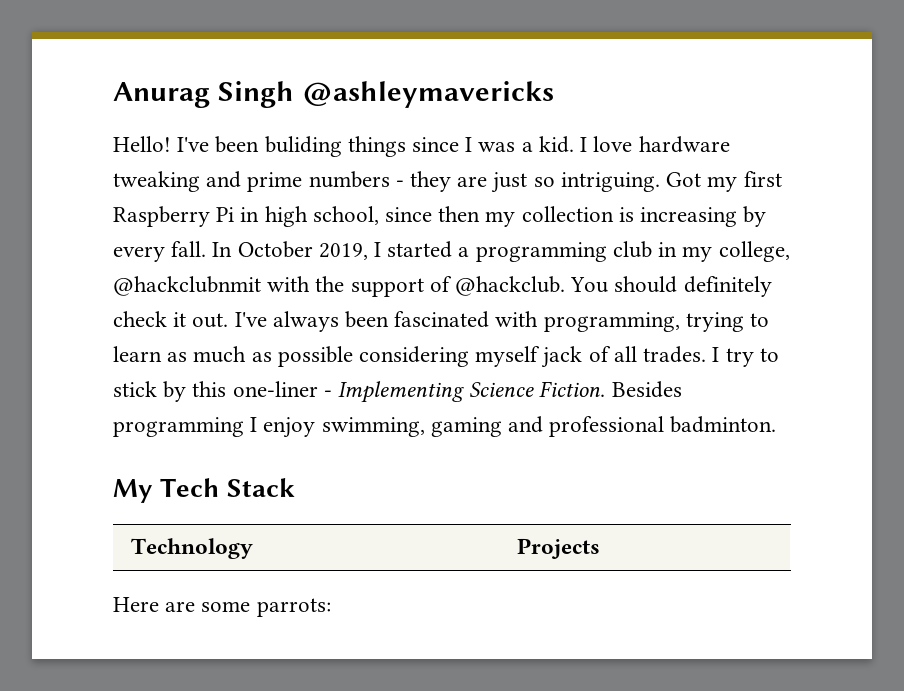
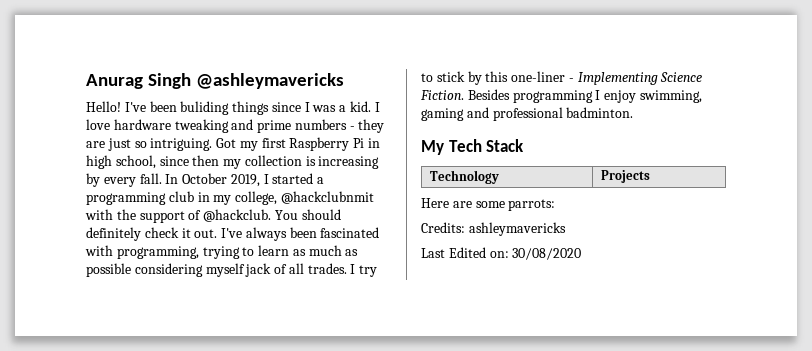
+ Credits: ashleymavericks
+ Last Edited on: 30/08/2020

